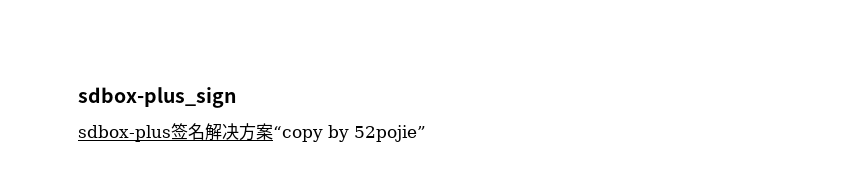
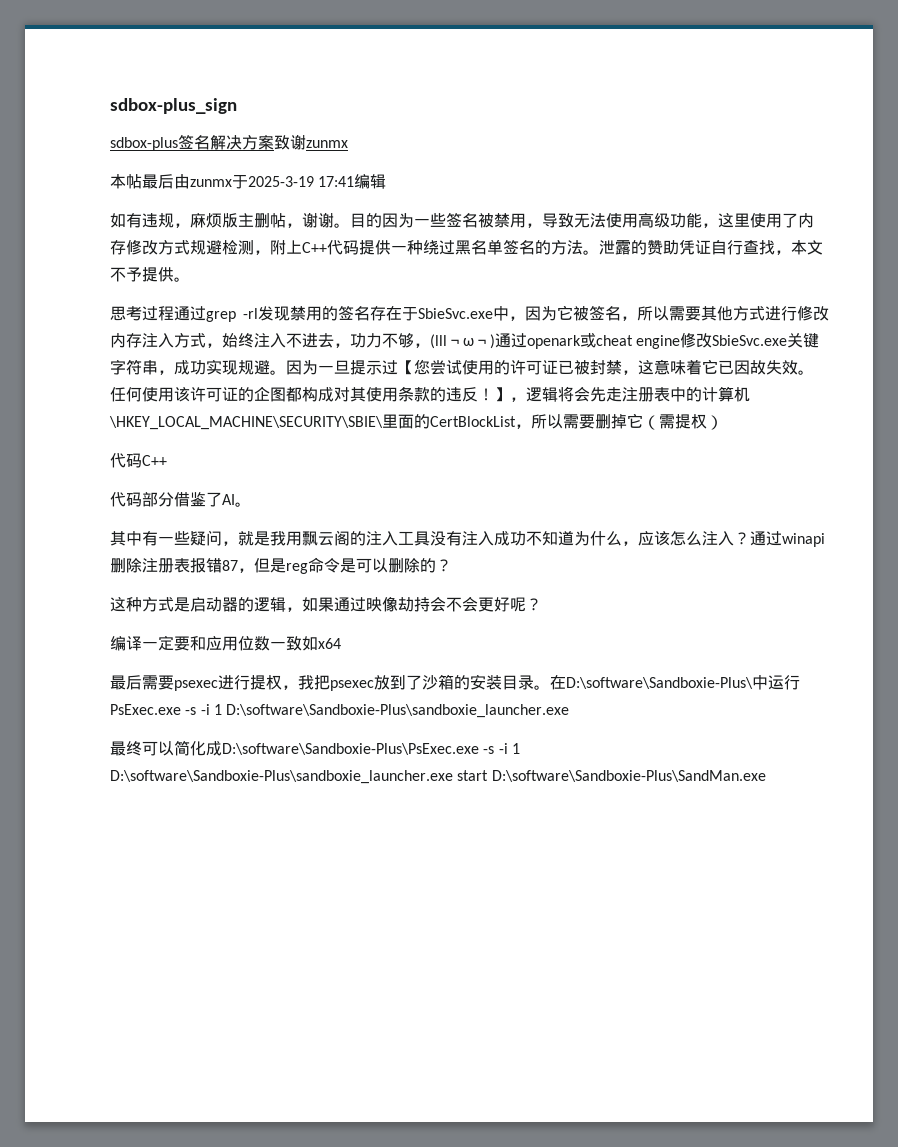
- sdbox-plus签名解决方案“copy by 52pojie”
+ sdbox-plus签名解决方案致谢zunmx
+ 本帖最后由zunmx于2025-3-19 17:41编辑
+ 如有违规，麻烦版主删帖，谢谢。目的因为一些签名被禁用，导致无法使用高级功能，这里使用了内存修改方式规避检测，附上C++代码提供一种绕过黑名单签名的方法。泄露的赞助凭证自行查找，本文不予提供。
+ 思考过程通过grep -rl发现禁用的签名存在于SbieSvc.exe中，因为它被签名，所以需要其他方式进行修改内存注入方式，始终注入不进去，功力不够，(lll￢ω￢)通过openark或cheat engine修改SbieSvc.exe关键字符串，成功实现规避。因为一旦提示过【您尝试使用的许可证已被封禁，这意味着它已因故失效。任何使用该许可证的企图都构成对其使用条款的违反！】，逻辑将会先走注册表中的计算机\HKEY_LOCAL_MACHINE\SECURITY\SBIE\里面的CertBlockList，所以需要删掉它（需提权）
+ 代码C++
+ 代码部分借鉴了AI。
+ 其中有一些疑问，就是我用飘云阁的注入工具没有注入成功不知道为什么，应该怎么注入？通过winapi删除注册表报错87，但是reg命令是可以删除的？
+ 这种方式是启动器的逻辑，如果通过映像劫持会不会更好呢？
+ 编译一定要和应用位数一致如x64
+ 最后需要psexec进行提权，我把psexec放到了沙箱的安装目录。在D:\software\Sandboxie-Plus\中运行PsExec.exe -s -i 1 D:\software\Sandboxie-Plus\sandboxie_launcher.exe
+ 最终可以简化成D:\software\Sandboxie-Plus\PsExec.exe -s -i 1 D:\software\Sandboxie-Plus\sandboxie_launcher.exe start D:\software\Sandboxie-Plus\SandMan.exe

